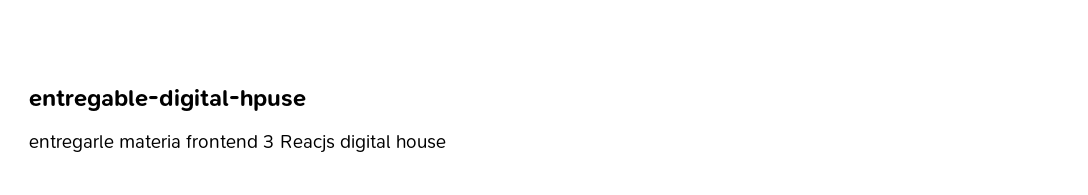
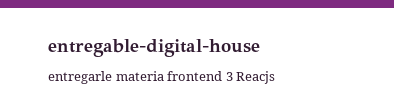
- entregable-digital-hpuse
+ entregable-digital-house
- entregarle materia frontend 3 Reacjs digital house
+ entregarle materia frontend 3 Reacjs

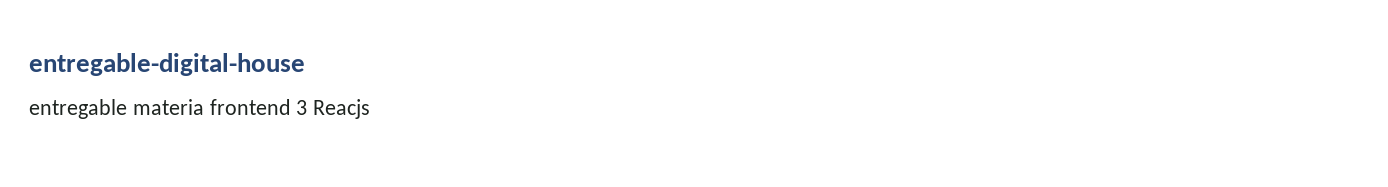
- entregarle materia frontend 3 Reacjs
+ entregable materia frontend 3 Reacjs

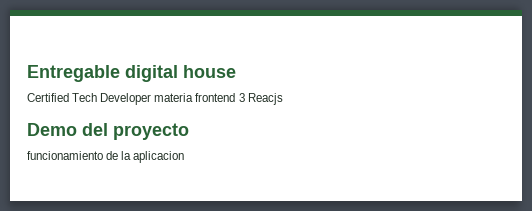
- entregable-digital-house
- entregable materia frontend 3 Reacjs
+ Entregable digital house
+ Certified Tech Developer materia frontend 3 Reacjs
+ Demo del proyecto
+ funcionamiento de la aplicacion

